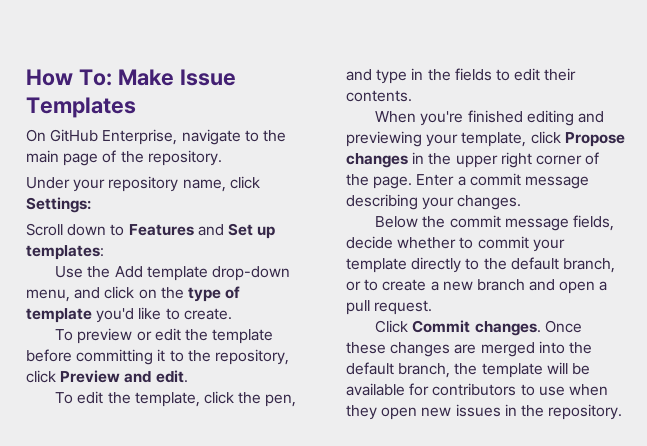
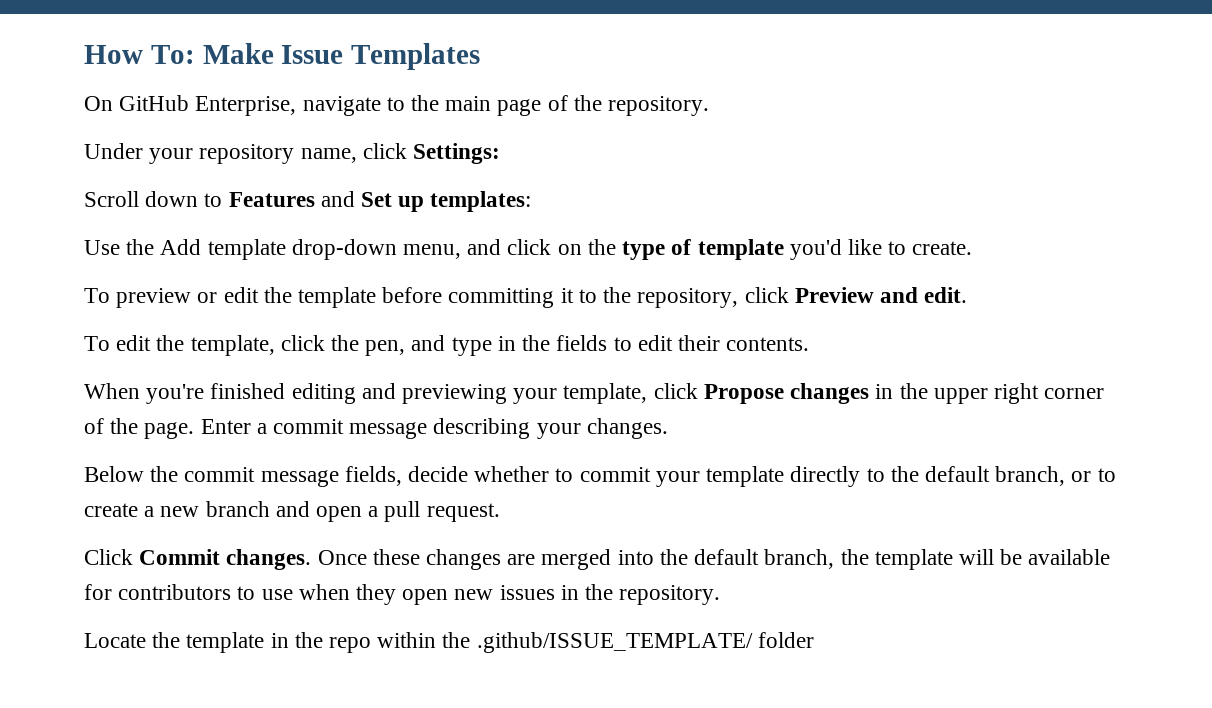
+ Locate the template in the repo within the .github/ISSUE_TEMPLATE/ folder

